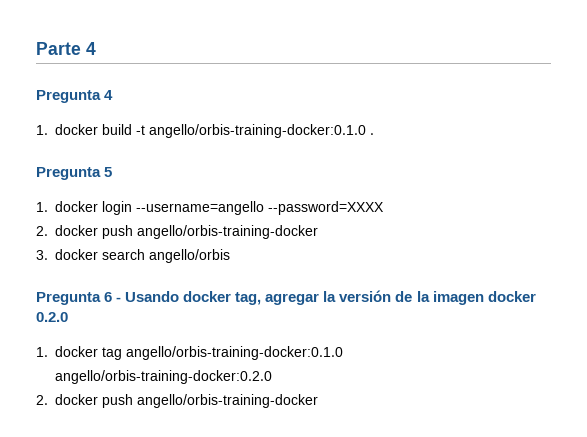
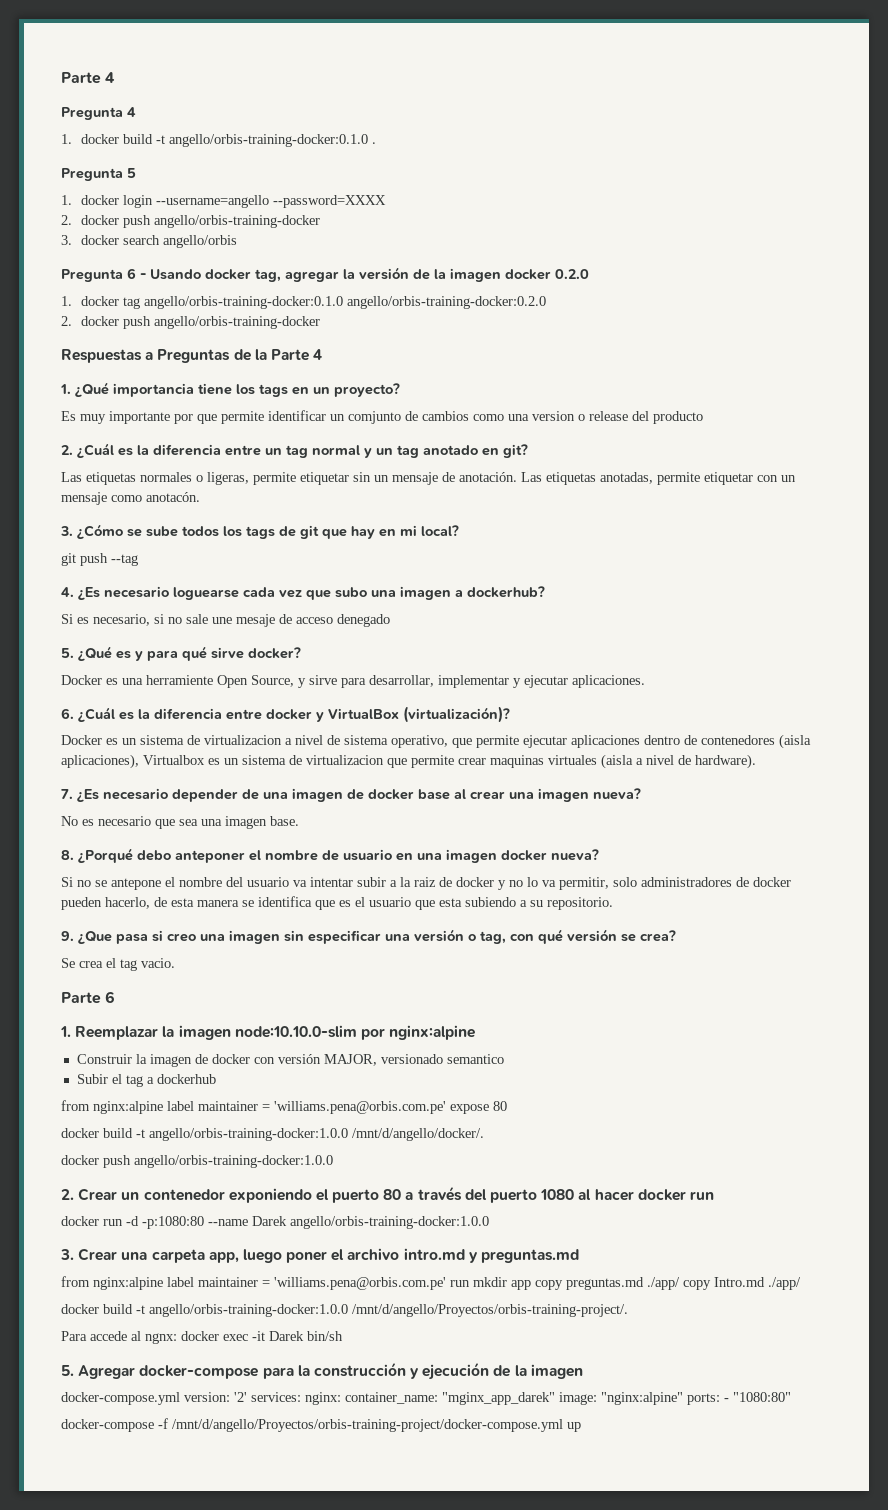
+ Respuestas a Preguntas de la Parte 4
+ 1. ¿Qué importancia tiene los tags en un proyecto?
+ Es muy importante por que permite identificar un comjunto de cambios como una version o release del producto
+ 2. ¿Cuál es la diferencia entre un tag normal y un tag anotado en git?
+ Las etiquetas normales o ligeras, permite etiquetar sin un mensaje de anotación. Las etiquetas anotadas, permite etiquetar con un mensaje como anotacón.
+ 3. ¿Cómo se sube todos los tags de git que hay en mi local?
+ git push --tag
+ 4. ¿Es necesario loguearse cada vez que subo una imagen a dockerhub?
+ Si es necesario, si no sale une mesaje de acceso denegado
+ 5. ¿Qué es y para qué sirve docker?
+ Docker es una herramiente Open Source, y sirve para desarrollar, implementar y ejecutar aplicaciones.
+ 6. ¿Cuál es la diferencia entre docker y VirtualBox (virtualización)?
+ Docker es un sistema de virtualizacion a nivel de sistema operativo, que permite ejecutar aplicaciones dentro de contenedores (aisla aplicaciones), Virtualbox es un sistema de virtualizacion que permite crear maquinas virtuales (aisla a nivel de hardware).
+ 7. ¿Es necesario depender de una imagen de docker base al crear una imagen nueva?
+ No es necesario que sea una imagen base.
+ 8. ¿Porqué debo anteponer el nombre de usuario en una imagen docker nueva?
+ Si no se antepone el nombre del usuario va intentar subir a la raiz de docker y no lo va permitir, solo administradores de docker pueden hacerlo, de esta manera se identifica que es el usuario que esta subiendo a su repositorio.
+ 9. ¿Que pasa si creo una imagen sin especificar una versión o tag, con qué versión se crea?
+ Se crea el tag vacio.
+ Parte 6
+ 1. Reemplazar la imagen node:10.10.0-slim por nginx:alpine
+ Construir la imagen de docker con versión MAJOR, versionado semantico
+ Subir el tag a dockerhub
+ from nginx:alpine label maintainer = 'williams.pena@orbis.com.pe' expose 80
+ docker build -t angello/orbis-training-docker:1.0.0 /mnt/d/angello/docker/.
+ docker push angello/orbis-training-docker:1.0.0
+ 2. Crear un contenedor exponiendo el puerto 80 a través del puerto 1080 al hacer docker run
+ docker run -d -p:1080:80 --name Darek angello/orbis-training-docker:1.0.0
+ 3. Crear una carpeta app, luego poner el archivo intro.md y preguntas.md
+ from nginx:alpine label maintainer = 'williams.pena@orbis.com.pe' run mkdir app copy preguntas.md ./app/ copy Intro.md ./app/
+ docker build -t angello/orbis-training-docker:1.0.0 /mnt/d/angello/Proyectos/orbis-training-project/.
+ Para accede al ngnx: docker exec -it Darek bin/sh
+ 5. Agregar docker-compose para la construcción y ejecución de la imagen
+ docker-compose.yml version: '2' services: nginx: container_name: "mginx_app_darek" image: "nginx:alpine" ports: - "1080:80"
+ docker-compose -f /mnt/d/angello/Proyectos/orbis-training-project/docker-compose.yml up

